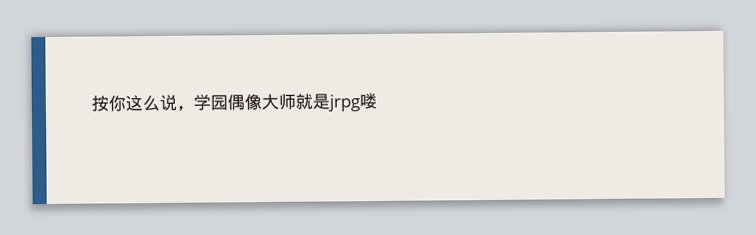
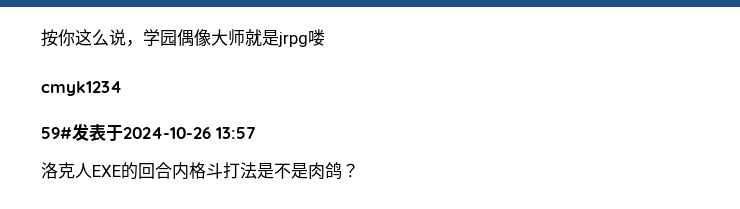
+ cmyk1234
+ 59#发表于2024-10-26 13:57
+ 洛克人EXE的回合内格斗打法是不是肉鸽？

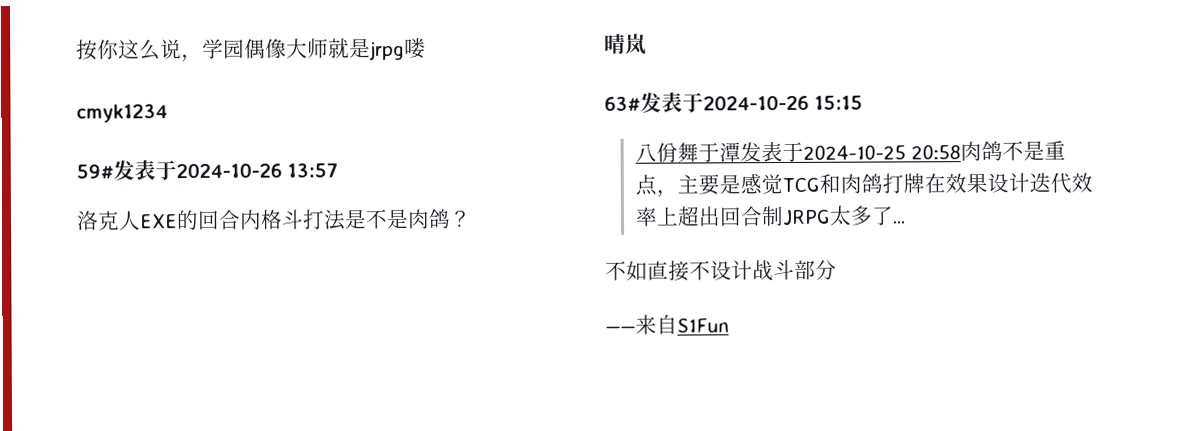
+ 晴岚
+ 63#发表于2024-10-26 15:15
+ 八佾舞于潭发表于2024-10-25 20:58肉鸽不是重点，主要是感觉TCG和肉鸽打牌在效果设计迭代效率上超出回合制JRPG太多了...
+ 不如直接不设计战斗部分
+ ——来自S1Fun

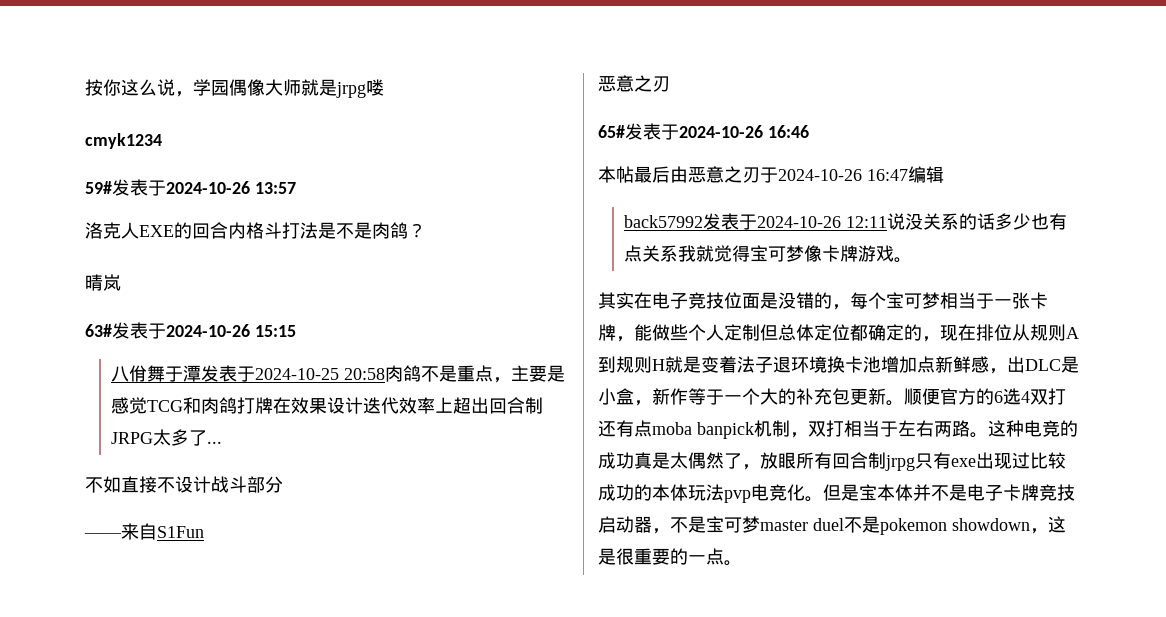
  ——来自S1Fun
+ 恶意之刃
+ 65#发表于2024-10-26 16:46
+ 本帖最后由恶意之刃于2024-10-26 16:47编辑
+ back57992发表于2024-10-26 12:11说没关系的话多少也有点关系我就觉得宝可梦像卡牌游戏。
+ 其实在电子竞技位面是没错的，每个宝可梦相当于一张卡牌，能做些个人定制但总体定位都确定的，现在排位从规则A到规则H就是变着法子退环境换卡池增加点新鲜感，出DLC是小盒，新作等于一个大的补充包更新。顺便官方的6选4双打还有点moba banpick机制，双打相当于左右两路。这种电竞的成功真是太偶然了，放眼所有回合制jrpg只有exe出现过比较成功的本体玩法pvp电竞化。但是宝本体并不是电子卡牌竞技启动器，不是宝可梦master duel不是pokemon showdown，这是很重要的一点。

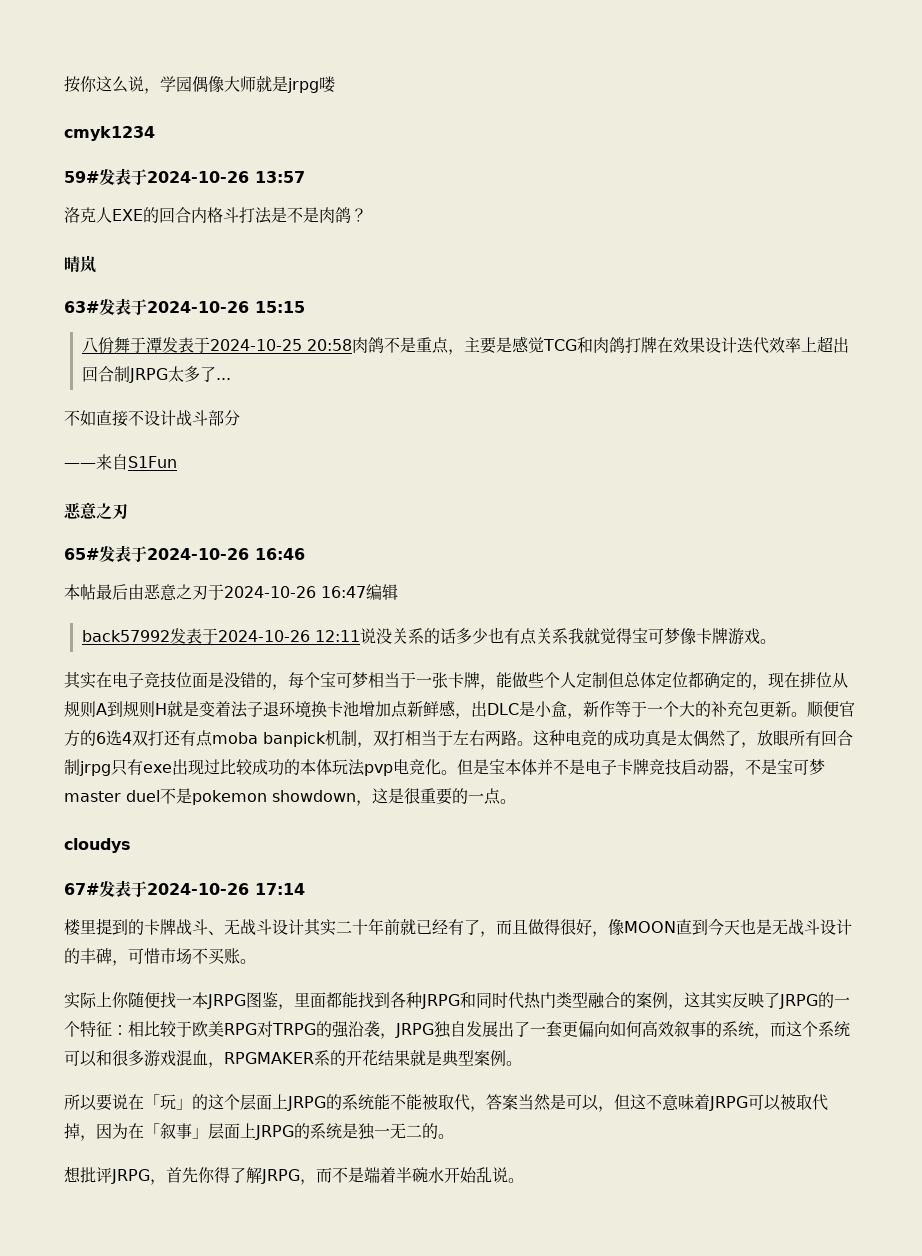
+ cloudys
+ 67#发表于2024-10-26 17:14
+ 楼里提到的卡牌战斗、无战斗设计其实二十年前就已经有了，而且做得很好，像MOON直到今天也是无战斗设计的丰碑，可惜市场不买账。
+ 实际上你随便找一本JRPG图鉴，里面都能找到各种JRPG和同时代热门类型融合的案例，这其实反映了JRPG的一个特征：相比较于欧美RPG对TRPG的强沿袭，JRPG独自发展出了一套更偏向如何高效叙事的系统，而这个系统可以和很多游戏混血，RPGMAKER系的开花结果就是典型案例。
+ 所以要说在「玩」的这个层面上JRPG的系统能不能被取代，答案当然是可以，但这不意味着JRPG可以被取代掉，因为在「叙事」层面上JRPG的系统是独一无二的。
+ 想批评JRPG，首先你得了解JRPG，而不是端着半碗水开始乱说。

